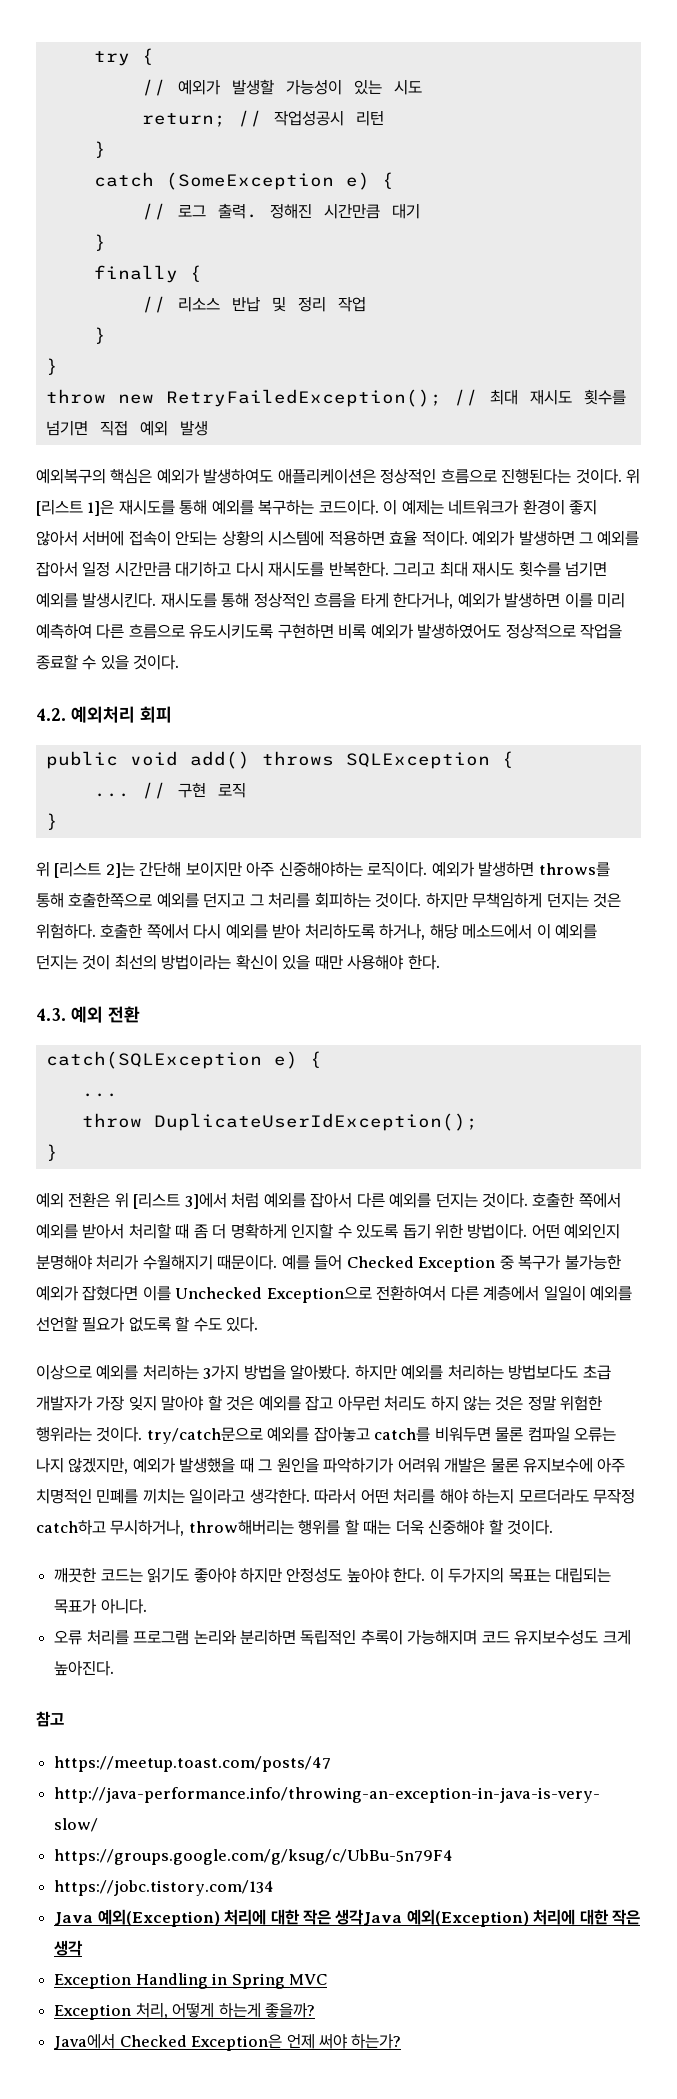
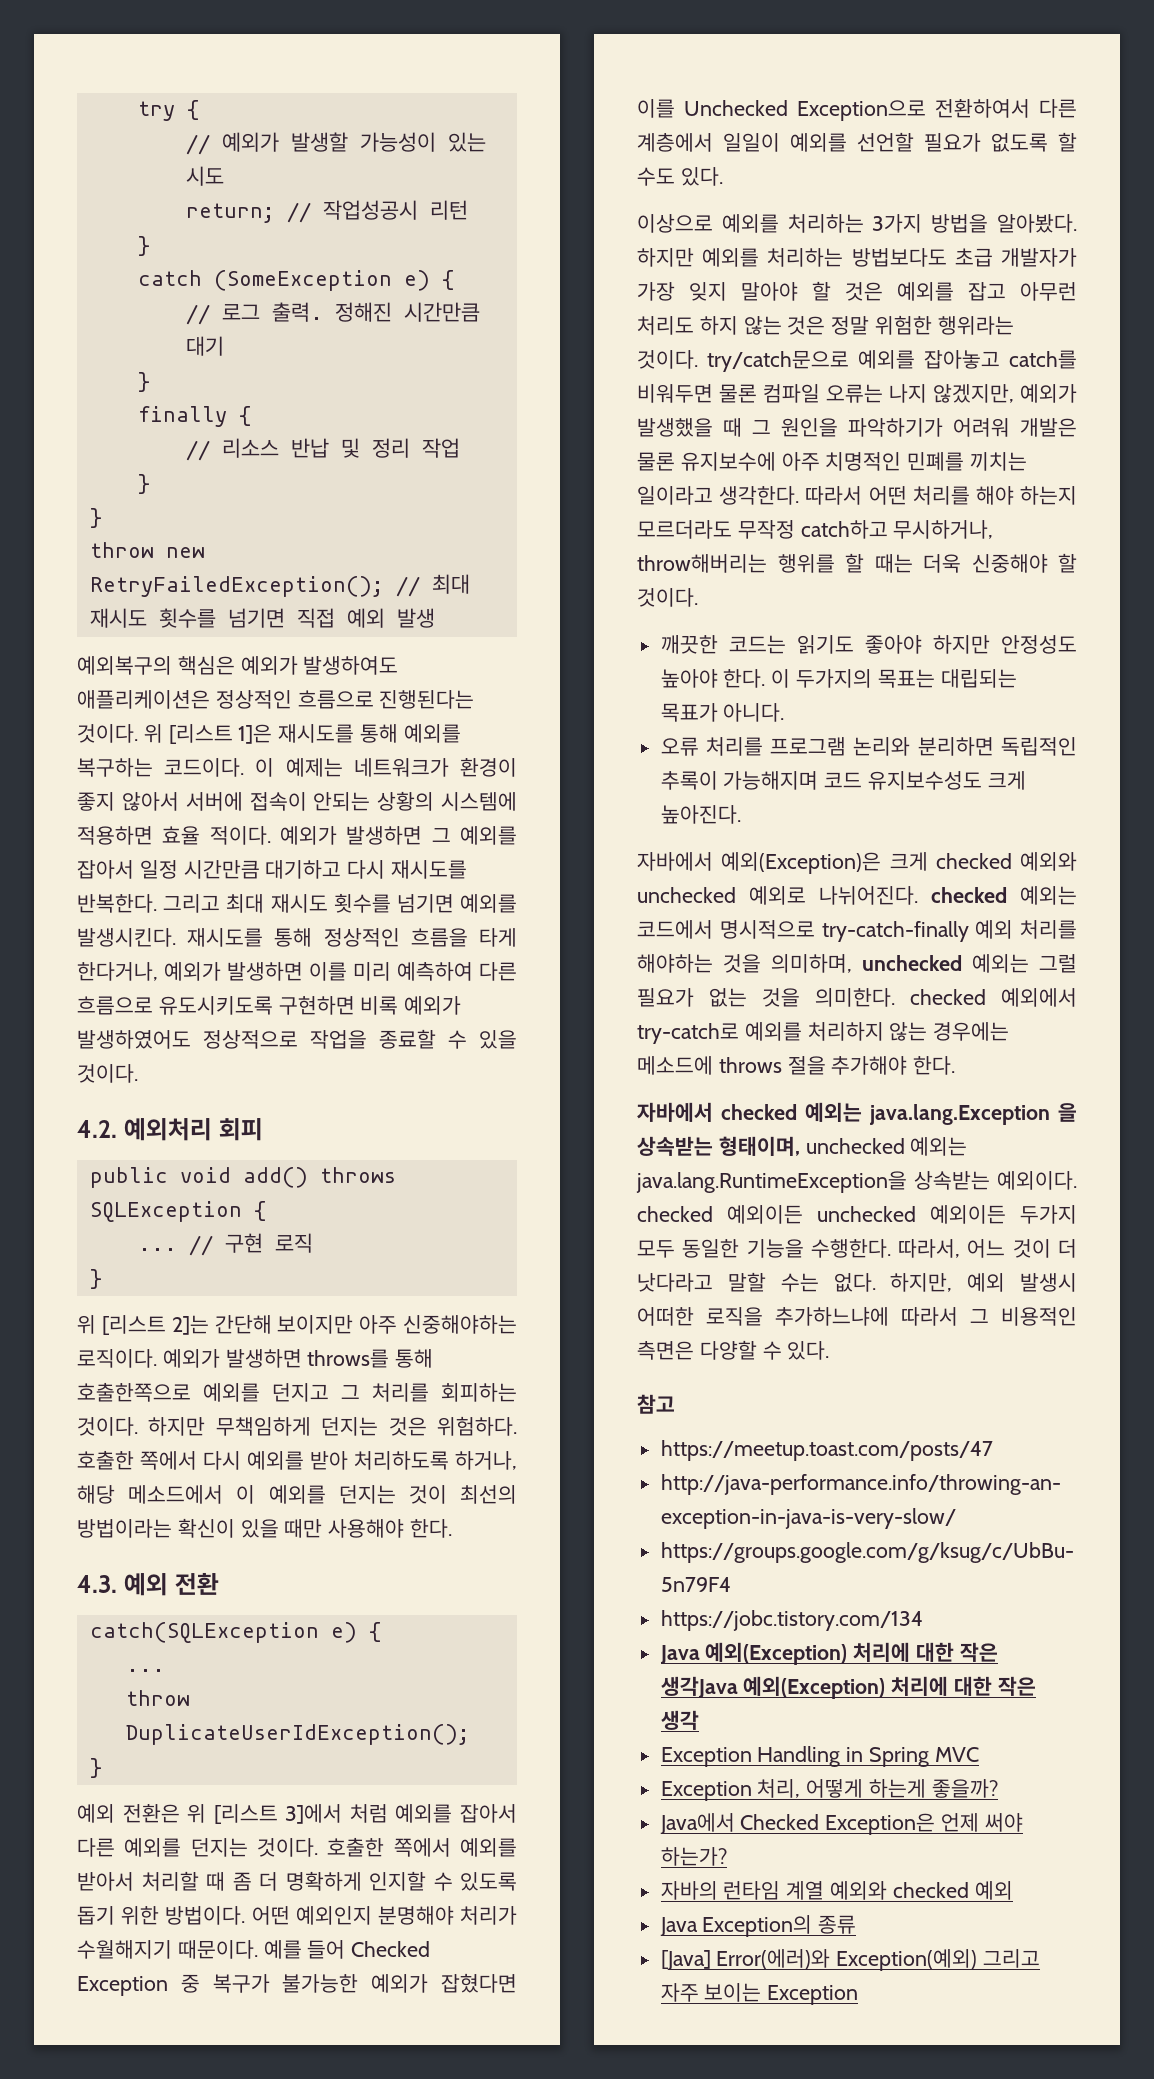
+ 자바에서 예외(Exception)은 크게 checked 예외와 unchecked 예외로 나뉘어진다. checked 예외는 코드에서 명시적으로 try-catch-finally 예외 처리를 해야하는 것을 의미하며, unchecked 예외는 그럴 필요가 없는 것을 의미한다. checked 예외에서 try-catch로 예외를 처리하지 않는 경우에는 메소드에 throws 절을 추가해야 한다.
+ 자바에서 checked 예외는 java.lang.Exception 을 상속받는 형태이며, unchecked 예외는 java.lang.RuntimeException을 상속받는 예외이다. checked 예외이든 unchecked 예외이든 두가지 모두 동일한 기능을 수행한다. 따라서, 어느 것이 더 낫다라고 말할 수는 없다. 하지만, 예외 발생시 어떠한 로직을 추가하느냐에 따라서 그 비용적인 측면은 다양할 수 있다.
+ 자바의 런타임 계열 예외와 checked 예외
+ Java Exception의 종류
+ [Java] Error(에러)와 Exception(예외) 그리고 자주 보이는 Exception

